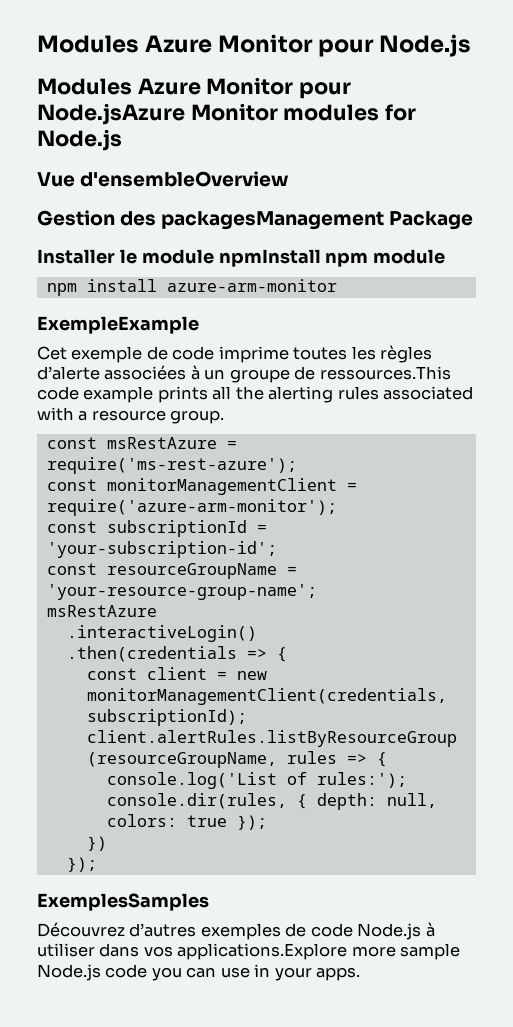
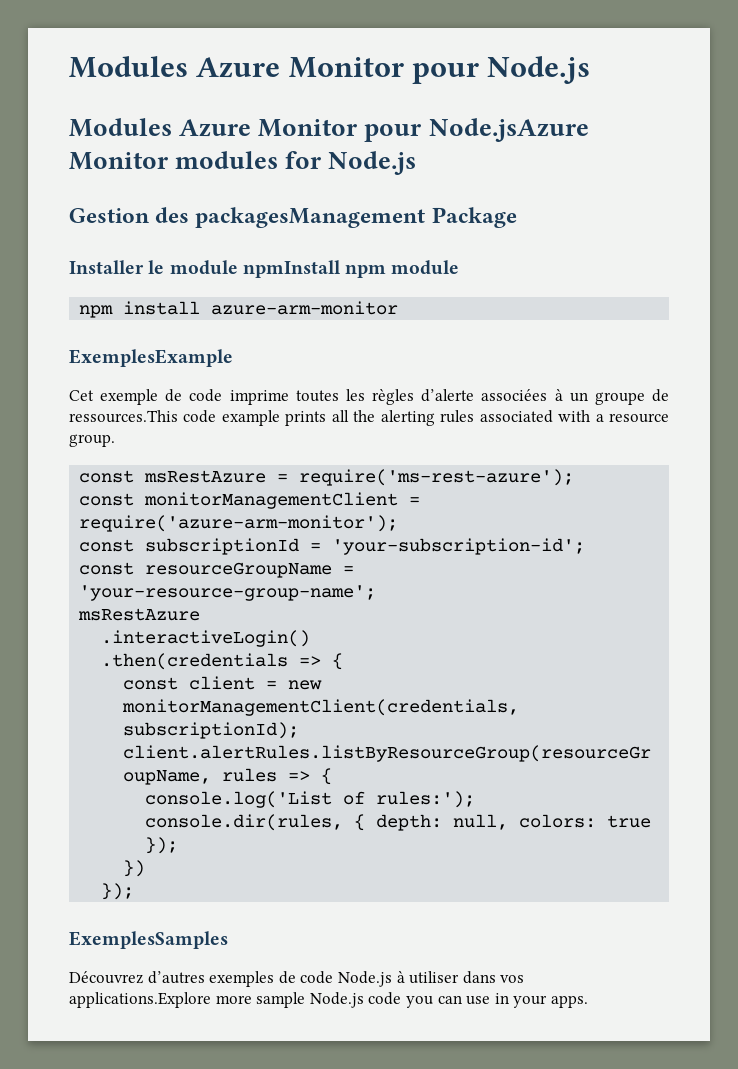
- Vue d'ensembleOverview
- ExempleExample
+ ExemplesExample

